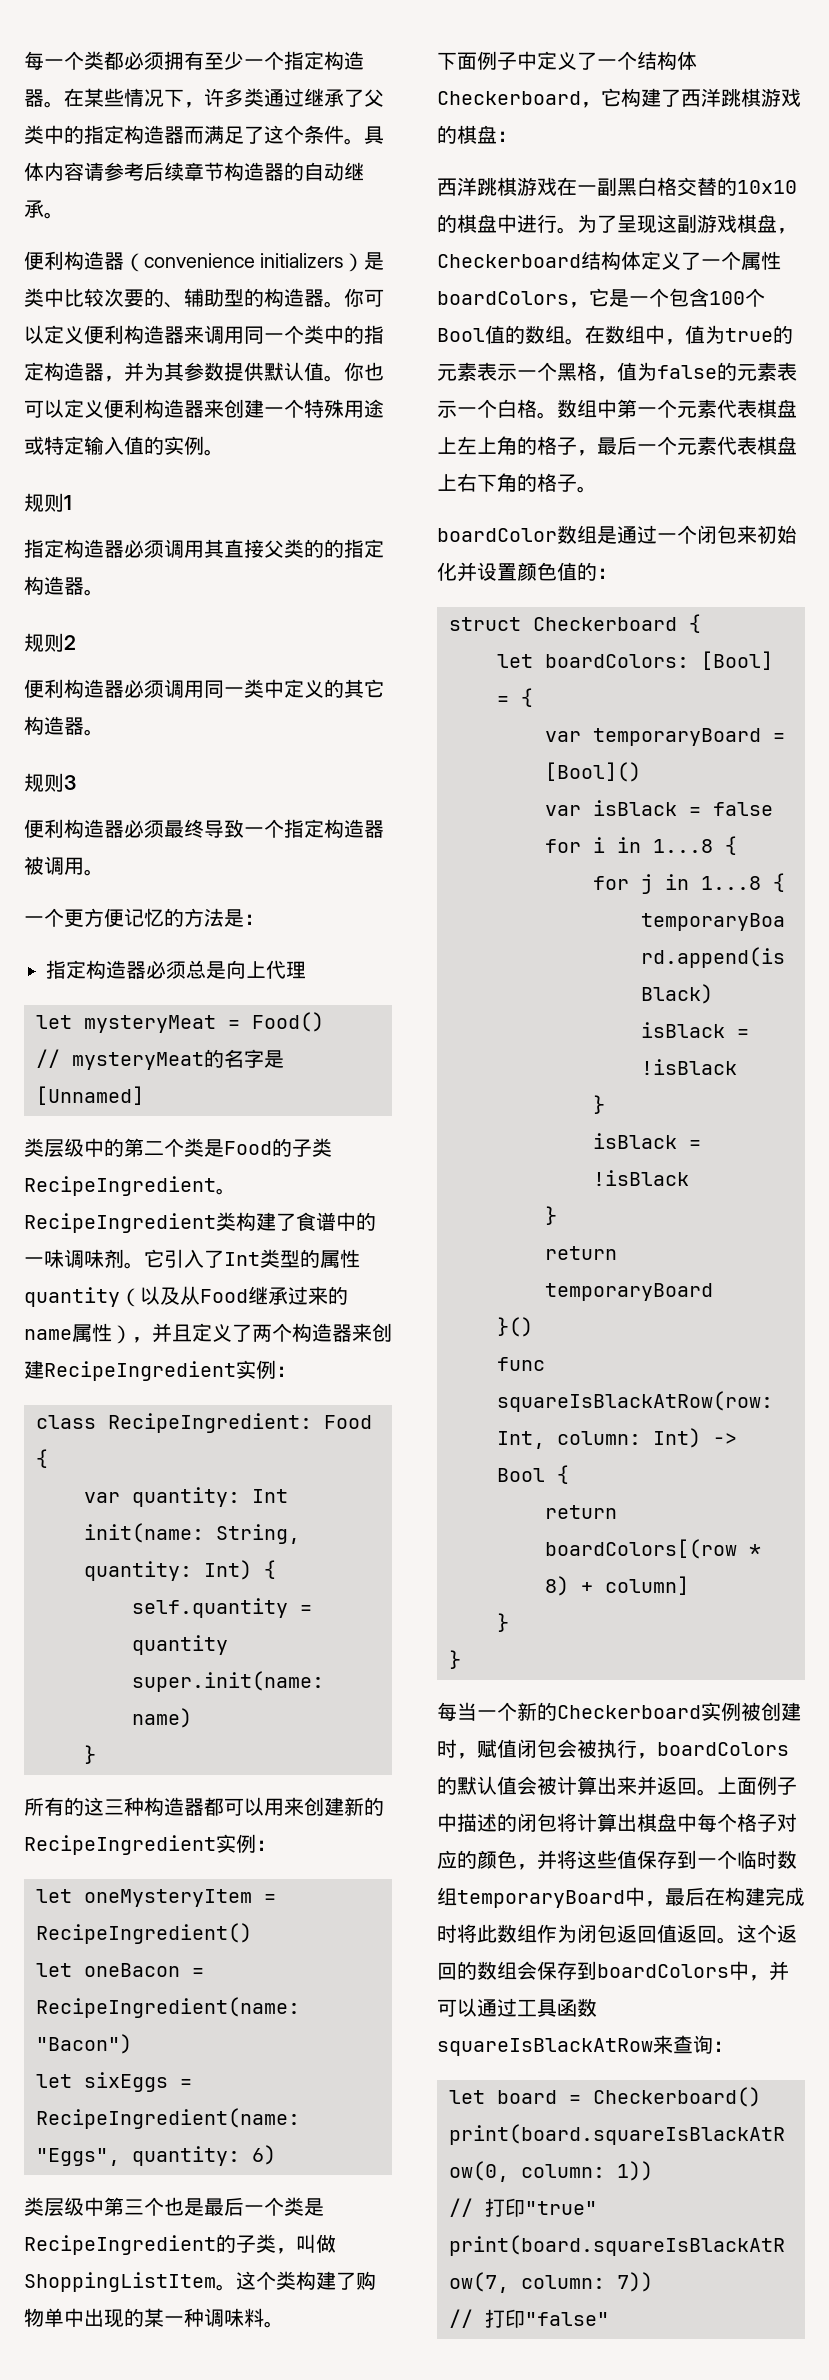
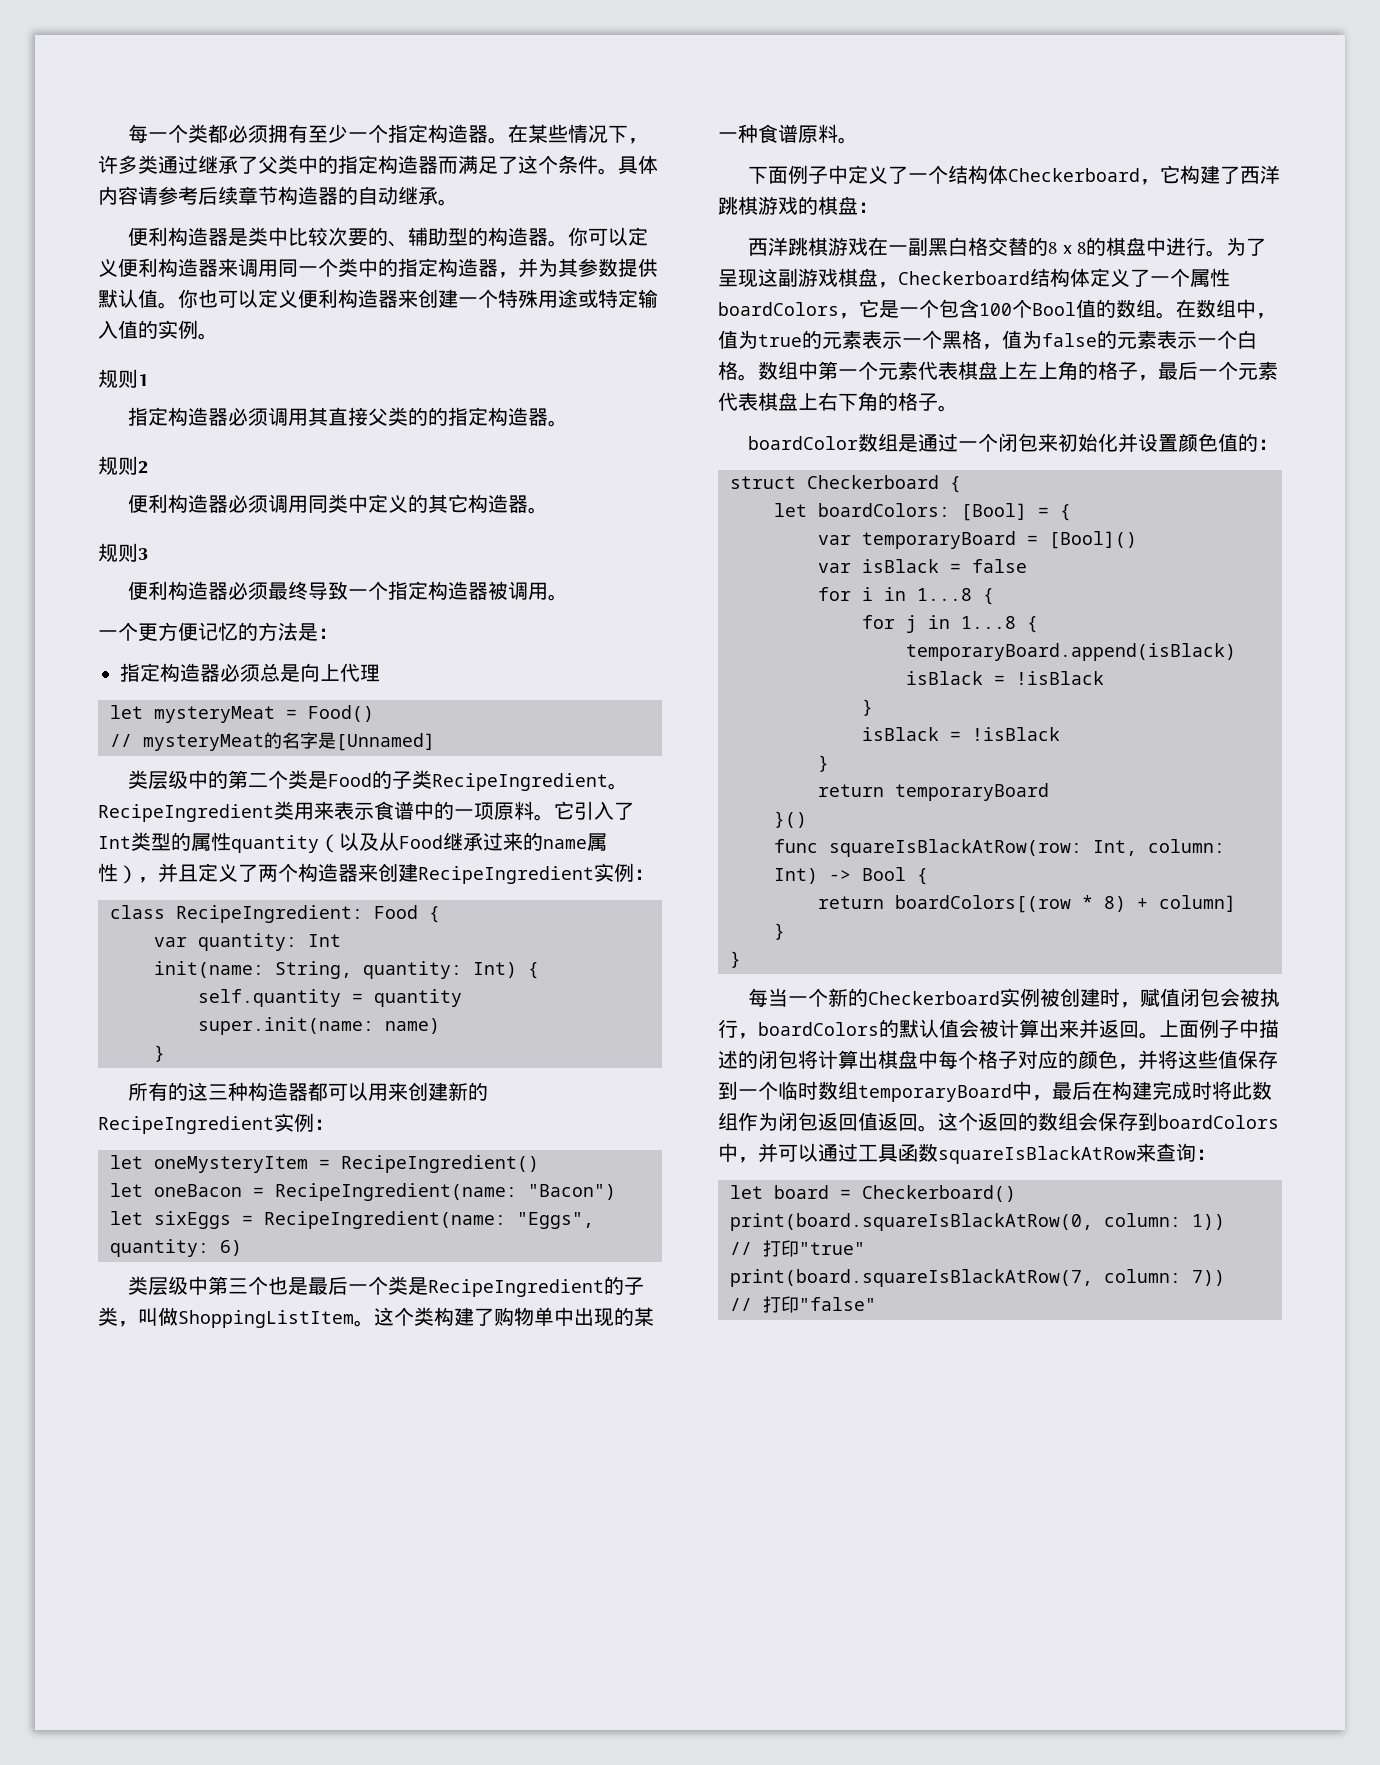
- 便利构造器（convenience initializers）是类中比较次要的、辅助型的构造器。
+ 便利构造器是类中比较次要的、辅助型的构造器。
- 便利构造器必须调用同一类中定义的其它构造器。
+ 便利构造器必须调用同类中定义的其它构造器。
- RecipeIngredient类构建了食谱中的一味调味剂。
+ RecipeIngredient类用来表示食谱中的一项原料。
- 这个类构建了购物单中出现的某一种调味料。
+ 这个类构建了购物单中出现的某一种食谱原料。
- 西洋跳棋游戏在一副黑白格交替的10x10的棋盘中进行。
+ 西洋跳棋游戏在一副黑白格交替的8 x 8的棋盘中进行。

